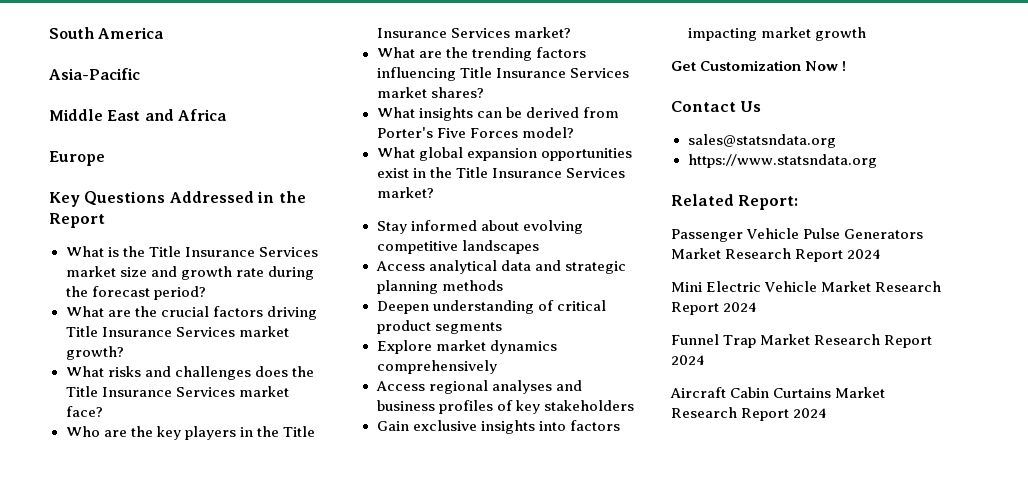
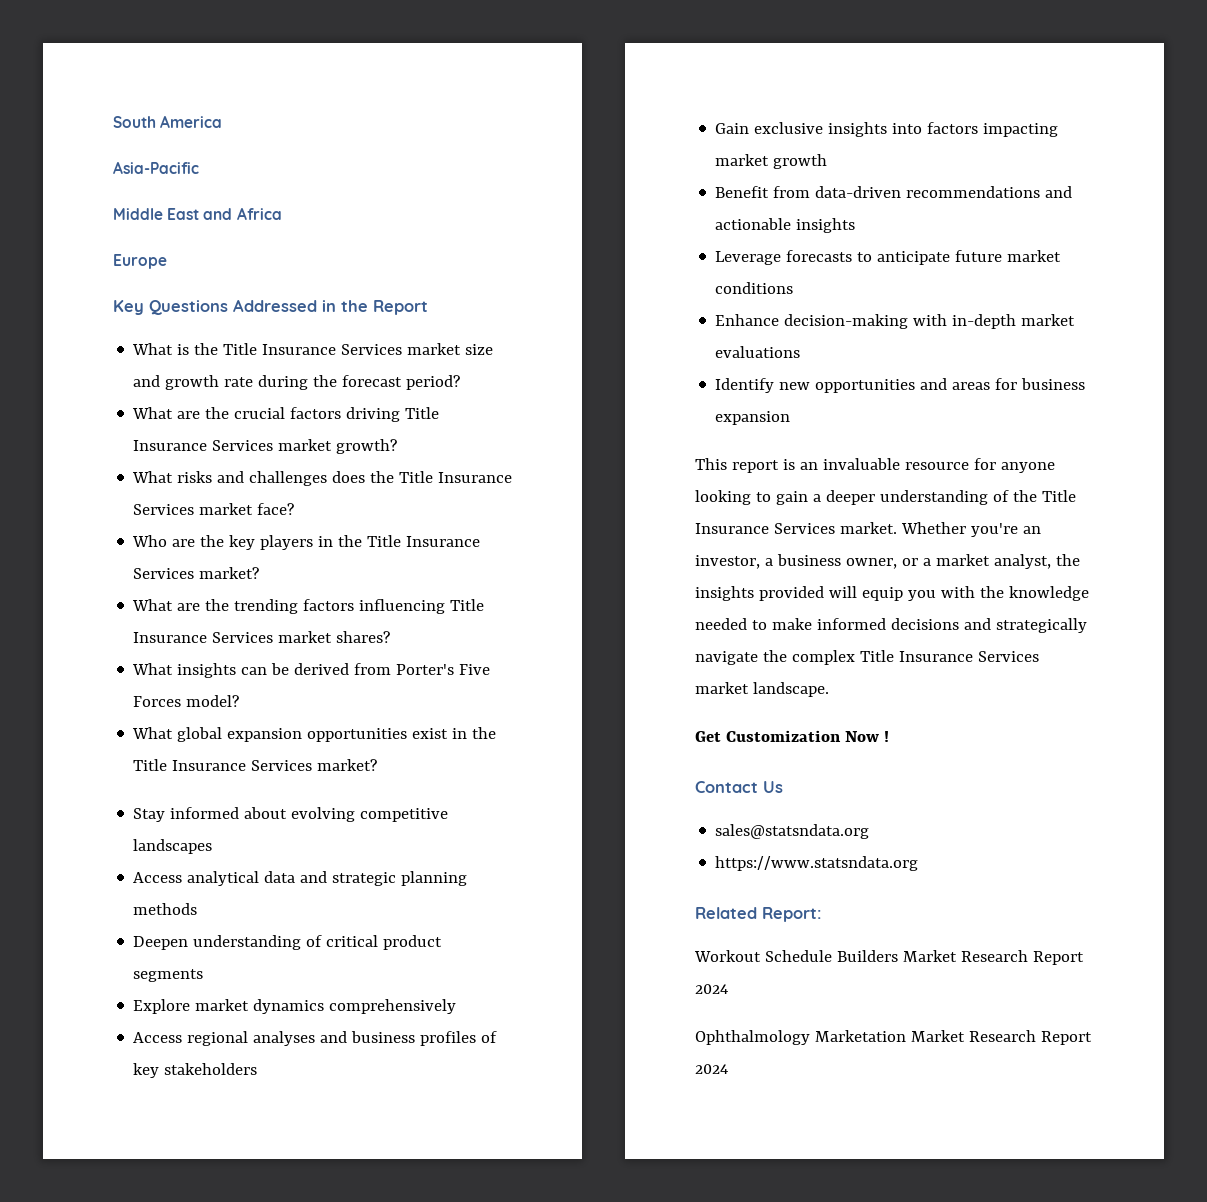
+ Benefit from data-driven recommendations and actionable insights
+ Leverage forecasts to anticipate future market conditions
+ Enhance decision-making with in-depth market evaluations
+ Identify new opportunities and areas for business expansion
+ This report is an invaluable resource for anyone looking to gain a deeper understanding of the Title Insurance Services market. Whether you're an investor, a business owner, or a market analyst, the insights provided will equip you with the knowledge needed to make informed decisions and strategically navigate the complex Title Insurance Services market landscape.
- Passenger Vehicle Pulse Generators Market Research Report 2024
- Mini Electric Vehicle Market Research Report 2024
- Funnel Trap Market Research Report 2024
- Aircraft Cabin Curtains Market Research Report 2024
+ Workout Schedule Builders Market Research Report 2024
+ Ophthalmology Marketation Market Research Report 2024

